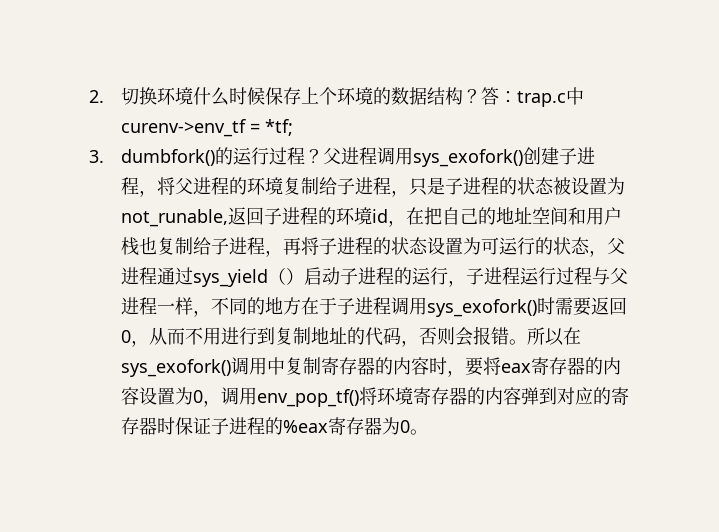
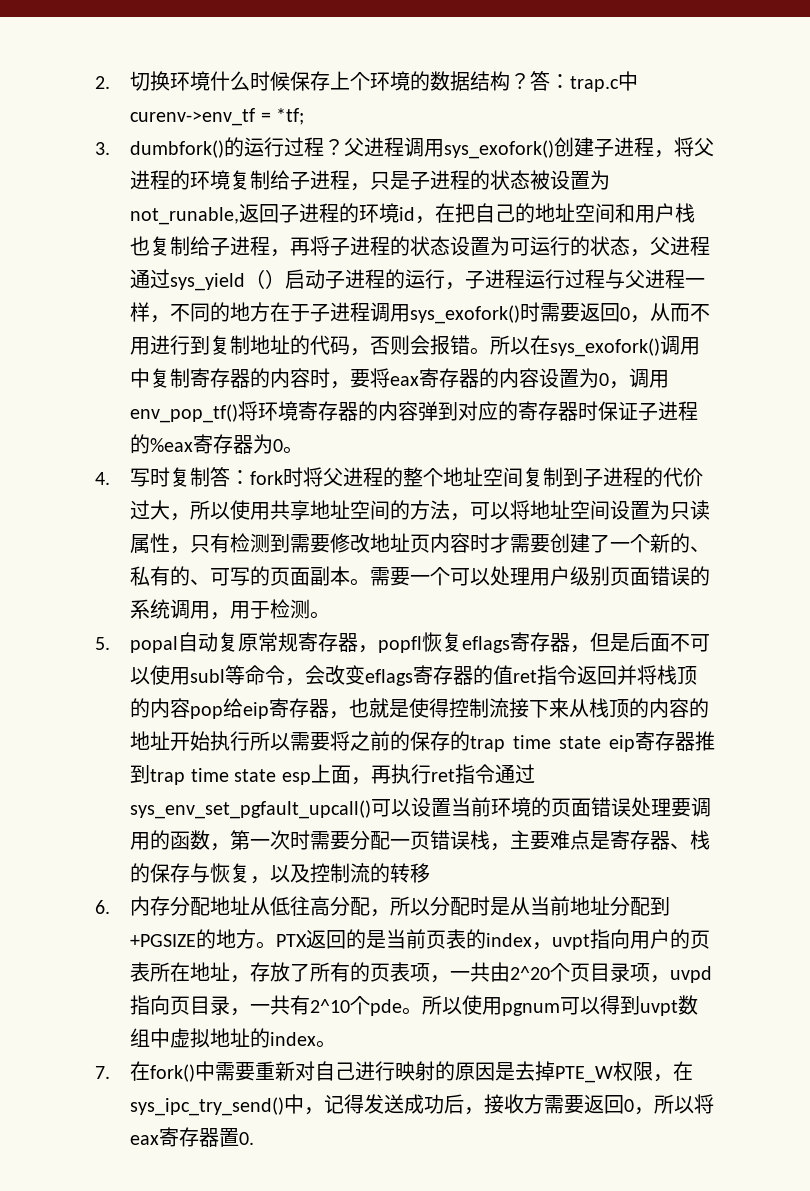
+ 4.写时复制答：fork时将父进程的整个地址空间复制到子进程的代价过大，所以使用共享地址空间的方法，可以将地址空间设置为只读属性，只有检测到需要修改地址页内容时才需要创建了一个新的、私有的、可写的页面副本。需要一个可以处理用户级别页面错误的系统调用，用于检测。
+ 5. popal自动复原常规寄存器，popfl恢复eflags寄存器，但是后面不可以使用subl等命令，会改变eflags寄存器的值ret指令返回并将栈顶的内容pop给eip寄存器，也就是使得控制流接下来从栈顶的内容的地址开始执行所以需要将之前的保存的trap time state eip寄存器推到trap time state esp上面，再执行ret指令通过sys_env_set_pgfault_upcall()可以设置当前环境的页面错误处理要调用的函数，第一次时需要分配一页错误栈，主要难点是寄存器、栈的保存与恢复，以及控制流的转移
+ 6.内存分配地址从低往高分配，所以分配时是从当前地址分配到+PGSIZE的地方。PTX返回的是当前页表的index，uvpt指向用户的页表所在地址，存放了所有的页表项，一共由2^20个页目录项，uvpd指向页目录，一共有2^10个pde。所以使用pgnum可以得到uvpt数组中虚拟地址的index。
+ 7.在fork()中需要重新对自己进行映射的原因是去掉PTE_W权限，在sys_ipc_try_send()中，记得发送成功后，接收方需要返回0，所以将eax寄存器置0.

